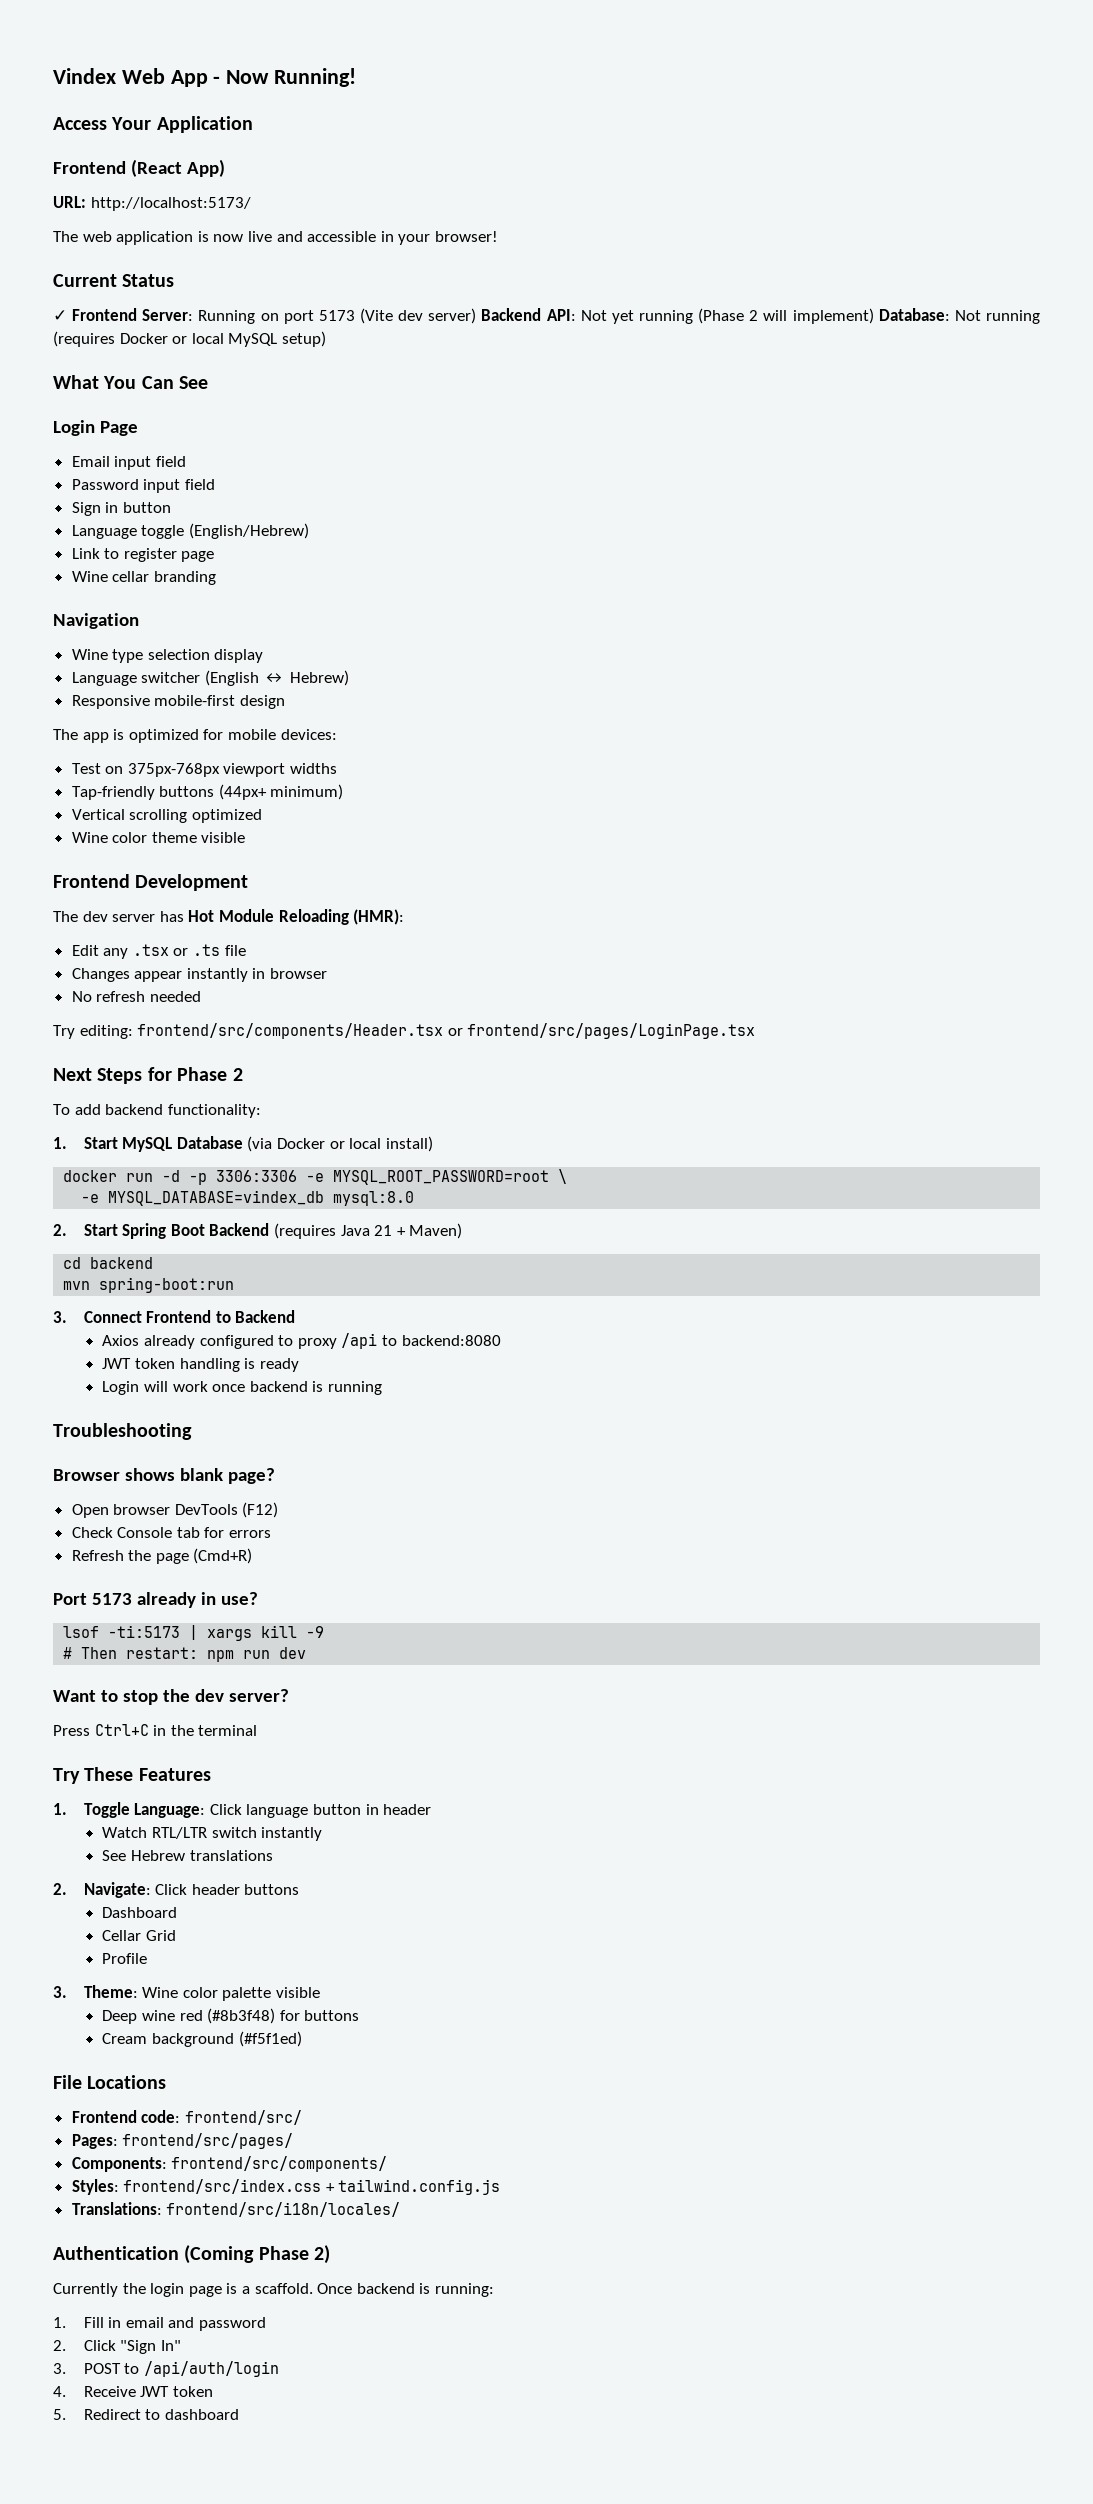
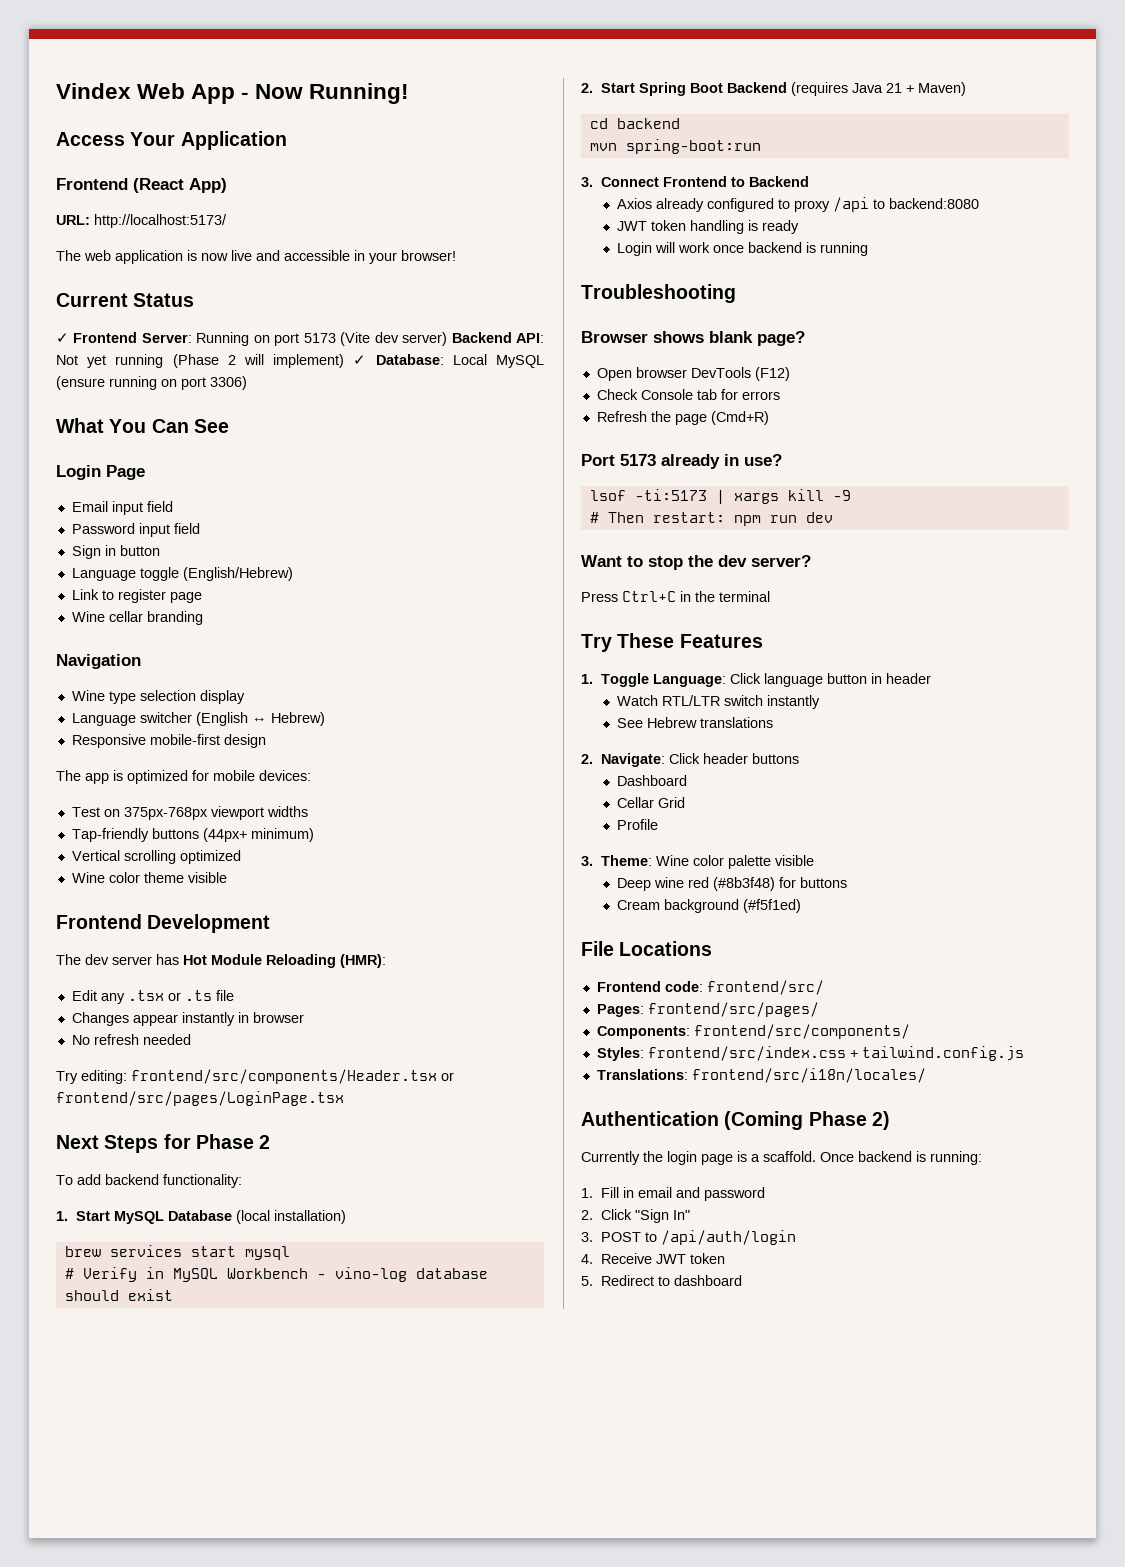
- ✓ Frontend Server: Running on port 5173 (Vite dev server) Backend API: Not yet running (Phase 2 will implement) Database: Not running (requires Docker or local MySQL setup)
+ ✓ Frontend Server: Running on port 5173 (Vite dev server) Backend API: Not yet running (Phase 2 will implement) ✓ Database: Local MySQL (ensure running on port 3306)
- 1. Start MySQL Database (via Docker or local install)
- docker run -d -p 3306:3306 -e MYSQL_ROOT_PASSWORD=root \
- -e MYSQL_DATABASE=vindex_db mysql:8.0
+ 1. Start MySQL Database (local installation)
+ brew services start mysql
+ # Verify in MySQL Workbench - vino-log database should exist

